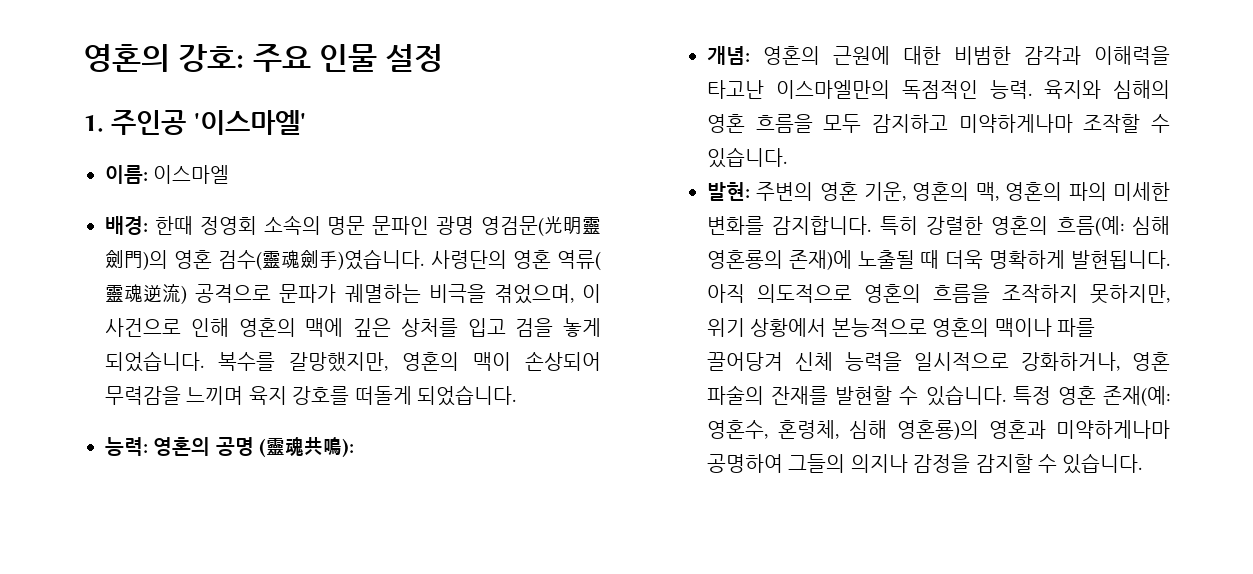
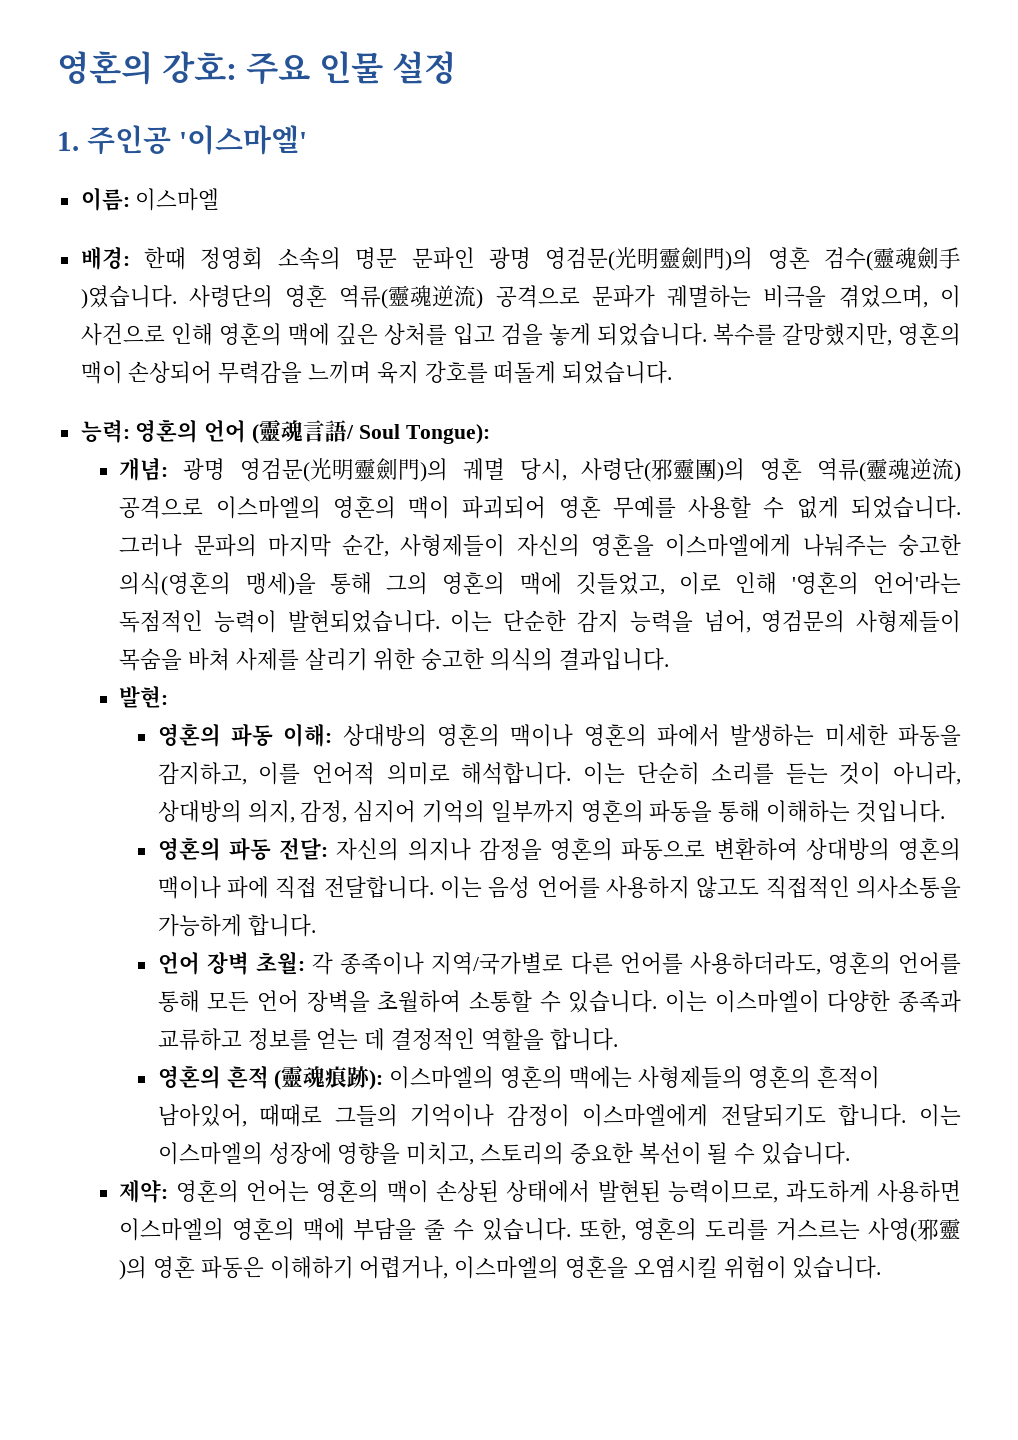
- 능력: 영혼의 공명 (靈魂共鳴):
- 개념: 영혼의 근원에 대한 비범한 감각과 이해력을 타고난 이스마엘만의 독점적인 능력. 육지와 심해의 영혼 흐름을 모두 감지하고 미약하게나마 조작할 수 있습니다.
- 발현: 주변의 영혼 기운, 영혼의 맥, 영혼의 파의 미세한 변화를 감지합니다. 특히 강렬한 영혼의 흐름(예: 심해 영혼룡의 존재)에 노출될 때 더욱 명확하게 발현됩니다. 아직 의도적으로 영혼의 흐름을 조작하지 못하지만, 위기 상황에서 본능적으로 영혼의 맥이나 파를 끌어당겨 신체 능력을 일시적으로 강화하거나, 영혼 파술의 잔재를 발현할 수 있습니다. 특정 영혼 존재(예: 영혼수, 혼령체, 심해 영혼룡)의 영혼과 미약하게나마 공명하여 그들의 의지나 감정을 감지할 수 있습니다.
+ 능력: 영혼의 언어 (靈魂言語/ Soul Tongue):
+ 개념: 광명 영검문(光明靈劍門)의 궤멸 당시, 사령단(邪靈團)의 영혼 역류(靈魂逆流) 공격으로 이스마엘의 영혼의 맥이 파괴되어 영혼 무예를 사용할 수 없게 되었습니다. 그러나 문파의 마지막 순간, 사형제들이 자신의 영혼을 이스마엘에게 나눠주는 숭고한 의식(영혼의 맹세)을 통해 그의 영혼의 맥에 깃들었고, 이로 인해 '영혼의 언어'라는 독점적인 능력이 발현되었습니다. 이는 단순한 감지 능력을 넘어, 영검문의 사형제들이 목숨을 바쳐 사제를 살리기 위한 숭고한 의식의 결과입니다.
+ 발현:
+ 영혼의 파동 이해: 상대방의 영혼의 맥이나 영혼의 파에서 발생하는 미세한 파동을 감지하고, 이를 언어적 의미로 해석합니다. 이는 단순히 소리를 듣는 것이 아니라, 상대방의 의지, 감정, 심지어 기억의 일부까지 영혼의 파동을 통해 이해하는 것입니다.
+ 영혼의 파동 전달: 자신의 의지나 감정을 영혼의 파동으로 변환하여 상대방의 영혼의 맥이나 파에 직접 전달합니다. 이는 음성 언어를 사용하지 않고도 직접적인 의사소통을 가능하게 합니다.
+ 언어 장벽 초월: 각 종족이나 지역/국가별로 다른 언어를 사용하더라도, 영혼의 언어를 통해 모든 언어 장벽을 초월하여 소통할 수 있습니다. 이는 이스마엘이 다양한 종족과 교류하고 정보를 얻는 데 결정적인 역할을 합니다.
+ 영혼의 흔적 (靈魂痕跡): 이스마엘의 영혼의 맥에는 사형제들의 영혼의 흔적이 남아있어, 때때로 그들의 기억이나 감정이 이스마엘에게 전달되기도 합니다. 이는 이스마엘의 성장에 영향을 미치고, 스토리의 중요한 복선이 될 수 있습니다.
+ 제약: 영혼의 언어는 영혼의 맥이 손상된 상태에서 발현된 능력이므로, 과도하게 사용하면 이스마엘의 영혼의 맥에 부담을 줄 수 있습니다. 또한, 영혼의 도리를 거스르는 사영(邪靈)의 영혼 파동은 이해하기 어렵거나, 이스마엘의 영혼을 오염시킬 위험이 있습니다.

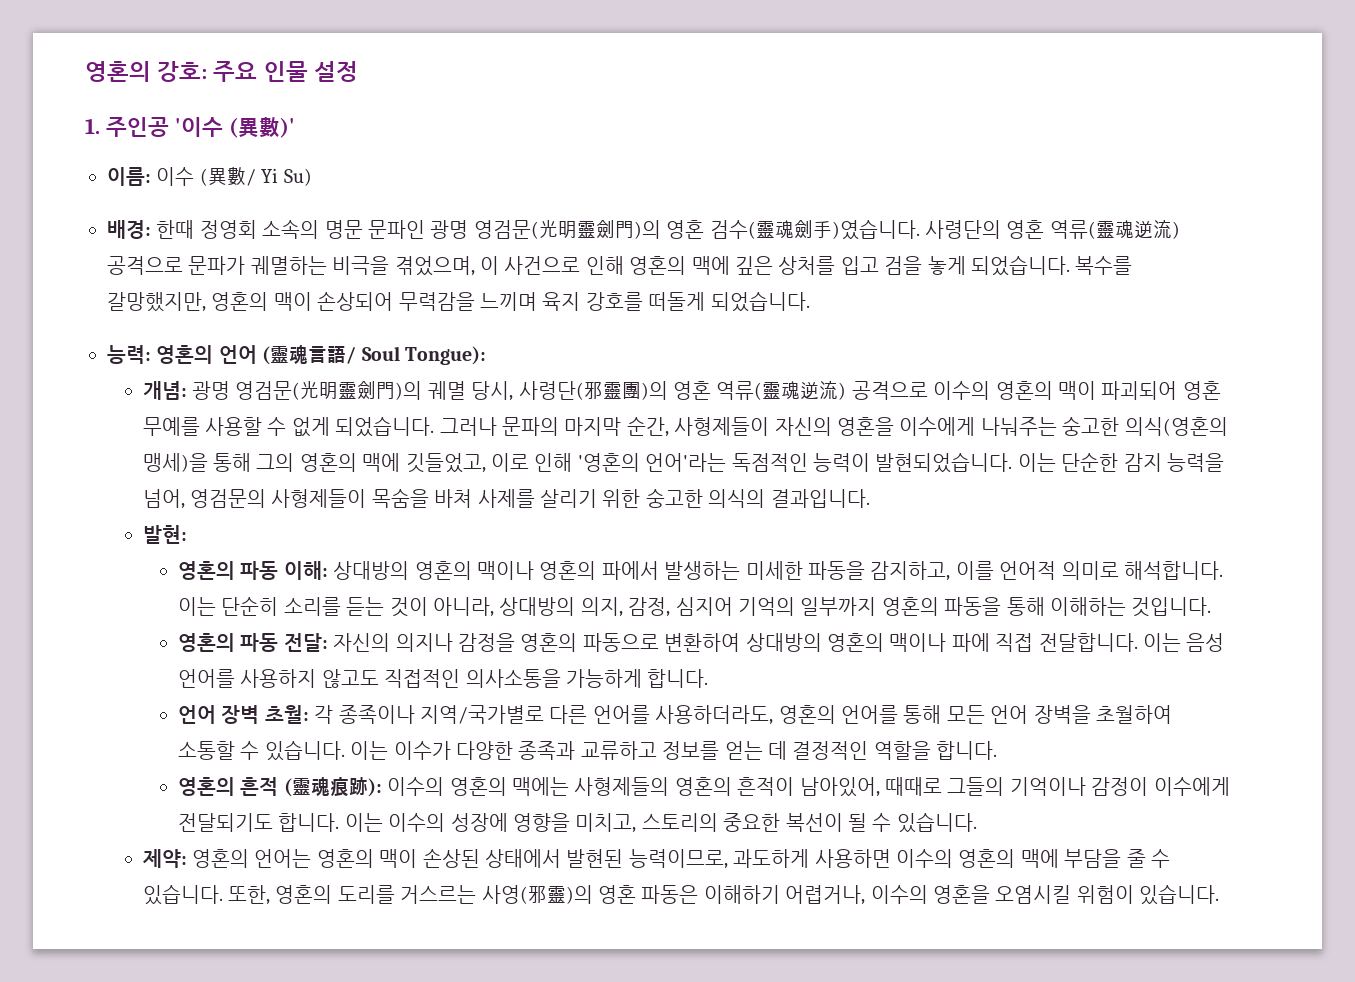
- 1. 주인공 '이스마엘'
- 이름: 이스마엘
+ 1. 주인공 '이수 (異數)'
+ 이름: 이수 (異數/ Yi Su)
- 개념: 광명 영검문(光明靈劍門)의 궤멸 당시, 사령단(邪靈團)의 영혼 역류(靈魂逆流) 공격으로 이스마엘의 영혼의 맥이 파괴되어 영혼 무예를 사용할 수 없게 되었습니다.
+ 개념: 광명 영검문(光明靈劍門)의 궤멸 당시, 사령단(邪靈團)의 영혼 역류(靈魂逆流) 공격으로 이수의 영혼의 맥이 파괴되어 영혼 무예를 사용할 수 없게 되었습니다.
- 그러나 문파의 마지막 순간, 사형제들이 자신의 영혼을 이스마엘에게 나눠주는 숭고한 의식(영혼의 맹세)을 통해 그의 영혼의 맥에 깃들었고, 이로 인해 '영혼의 언어'라는 독점적인 능력이 발현되었습니다.
+ 그러나 문파의 마지막 순간, 사형제들이 자신의 영혼을 이수에게 나눠주는 숭고한 의식(영혼의 맹세)을 통해 그의 영혼의 맥에 깃들었고, 이로 인해 '영혼의 언어'라는 독점적인 능력이 발현되었습니다.
- 이는 이스마엘이 다양한 종족과 교류하고 정보를 얻는 데 결정적인 역할을 합니다.
+ 이는 이수가 다양한 종족과 교류하고 정보를 얻는 데 결정적인 역할을 합니다.
- 영혼의 흔적 (靈魂痕跡): 이스마엘의 영혼의 맥에는 사형제들의 영혼의 흔적이 남아있어, 때때로 그들의 기억이나 감정이 이스마엘에게 전달되기도 합니다.
+ 영혼의 흔적 (靈魂痕跡): 이수의 영혼의 맥에는 사형제들의 영혼의 흔적이 남아있어, 때때로 그들의 기억이나 감정이 이수에게 전달되기도 합니다.
- 이는 이스마엘의 성장에 영향을 미치고, 스토리의 중요한 복선이 될 수 있습니다.
+ 이는 이수의 성장에 영향을 미치고, 스토리의 중요한 복선이 될 수 있습니다.
- 제약: 영혼의 언어는 영혼의 맥이 손상된 상태에서 발현된 능력이므로, 과도하게 사용하면 이스마엘의 영혼의 맥에 부담을 줄 수 있습니다.
+ 제약: 영혼의 언어는 영혼의 맥이 손상된 상태에서 발현된 능력이므로, 과도하게 사용하면 이수의 영혼의 맥에 부담을 줄 수 있습니다.
- 또한, 영혼의 도리를 거스르는 사영(邪靈)의 영혼 파동은 이해하기 어렵거나, 이스마엘의 영혼을 오염시킬 위험이 있습니다.
+ 또한, 영혼의 도리를 거스르는 사영(邪靈)의 영혼 파동은 이해하기 어렵거나, 이수의 영혼을 오염시킬 위험이 있습니다.

